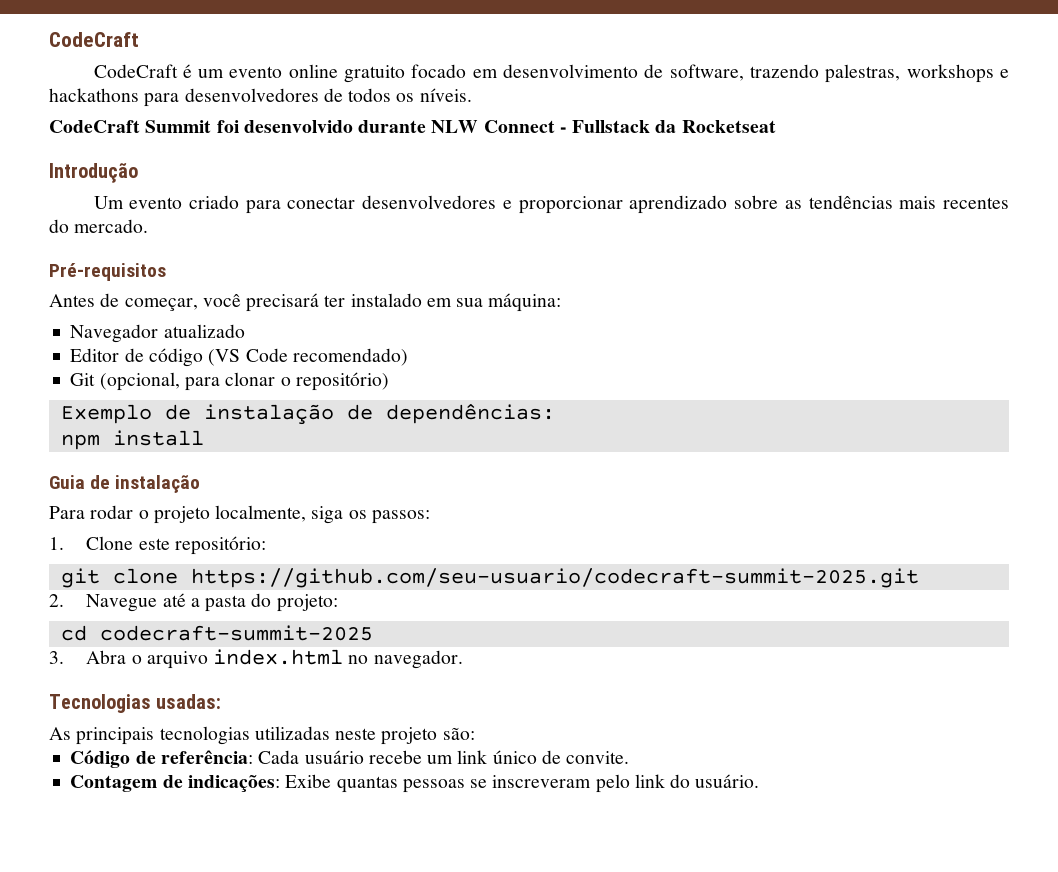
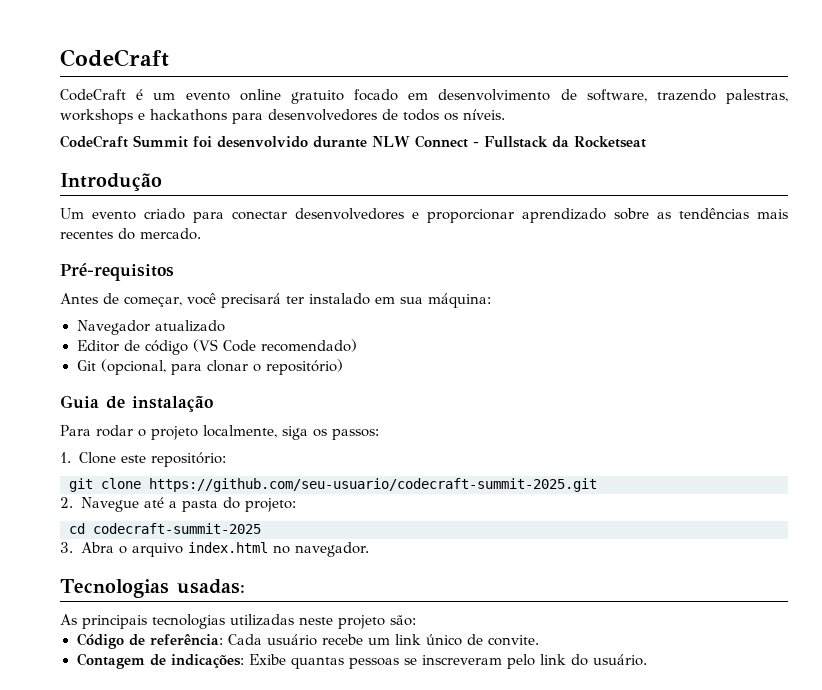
- Exemplo de instalação de dependências:
- npm install

